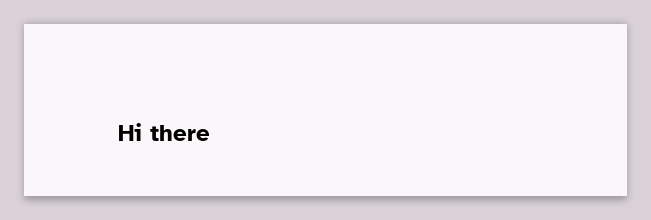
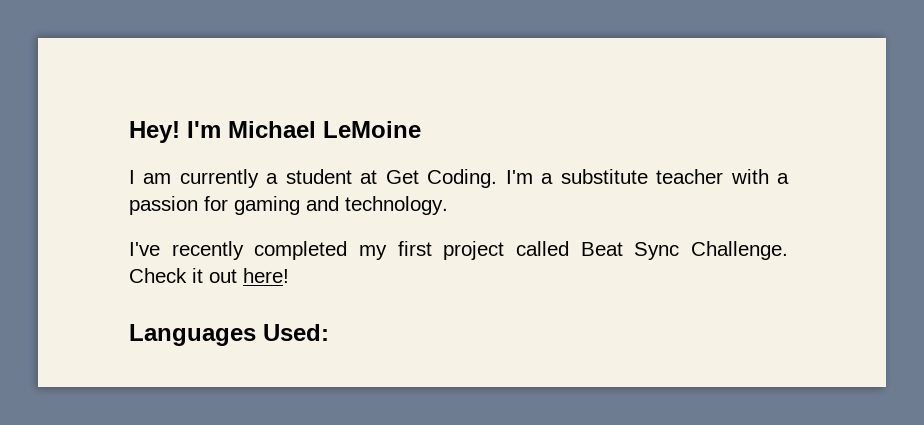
- Hi there
+ Hey! I'm Michael LeMoine
+ I am currently a student at Get Coding. I'm a substitute teacher with a passion for gaming and technology.
+ I've recently completed my first project called Beat Sync Challenge. Check it out here!
+ Languages Used:

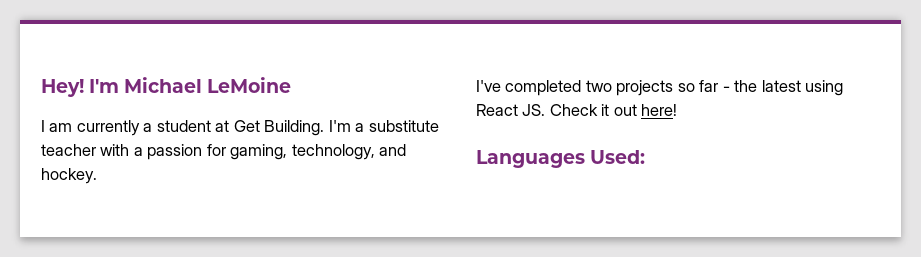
- I am currently a student at Get Coding.
+ I am currently a student at Get Building.
- I'm a substitute teacher with a passion for gaming and technology.
- I've recently completed my first project called Beat Sync Challenge. Check it out here!
+ I'm a substitute teacher with a passion for gaming, technology, and hockey.
+ I've completed two projects so far - the latest using React JS. Check it out here!

